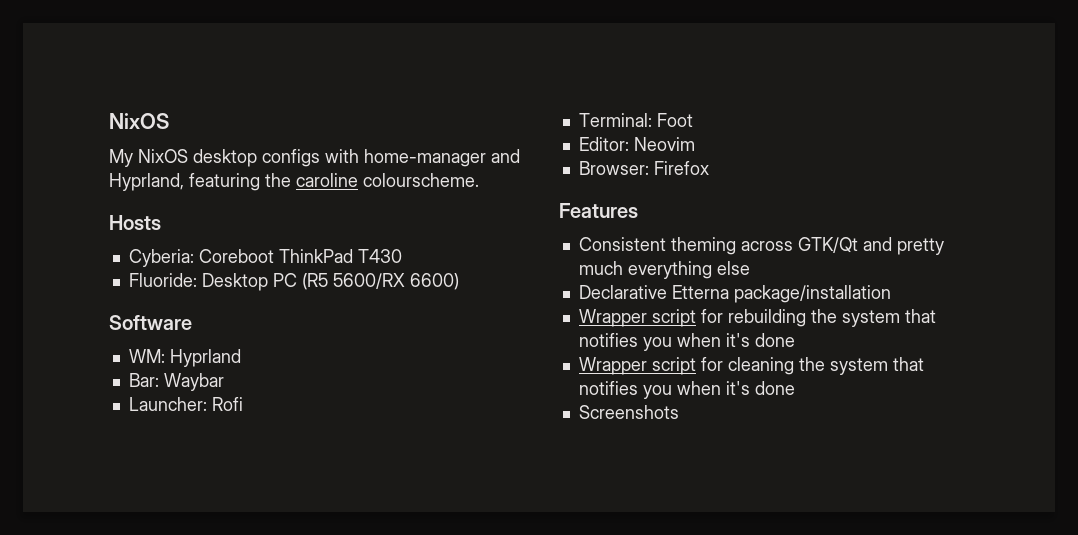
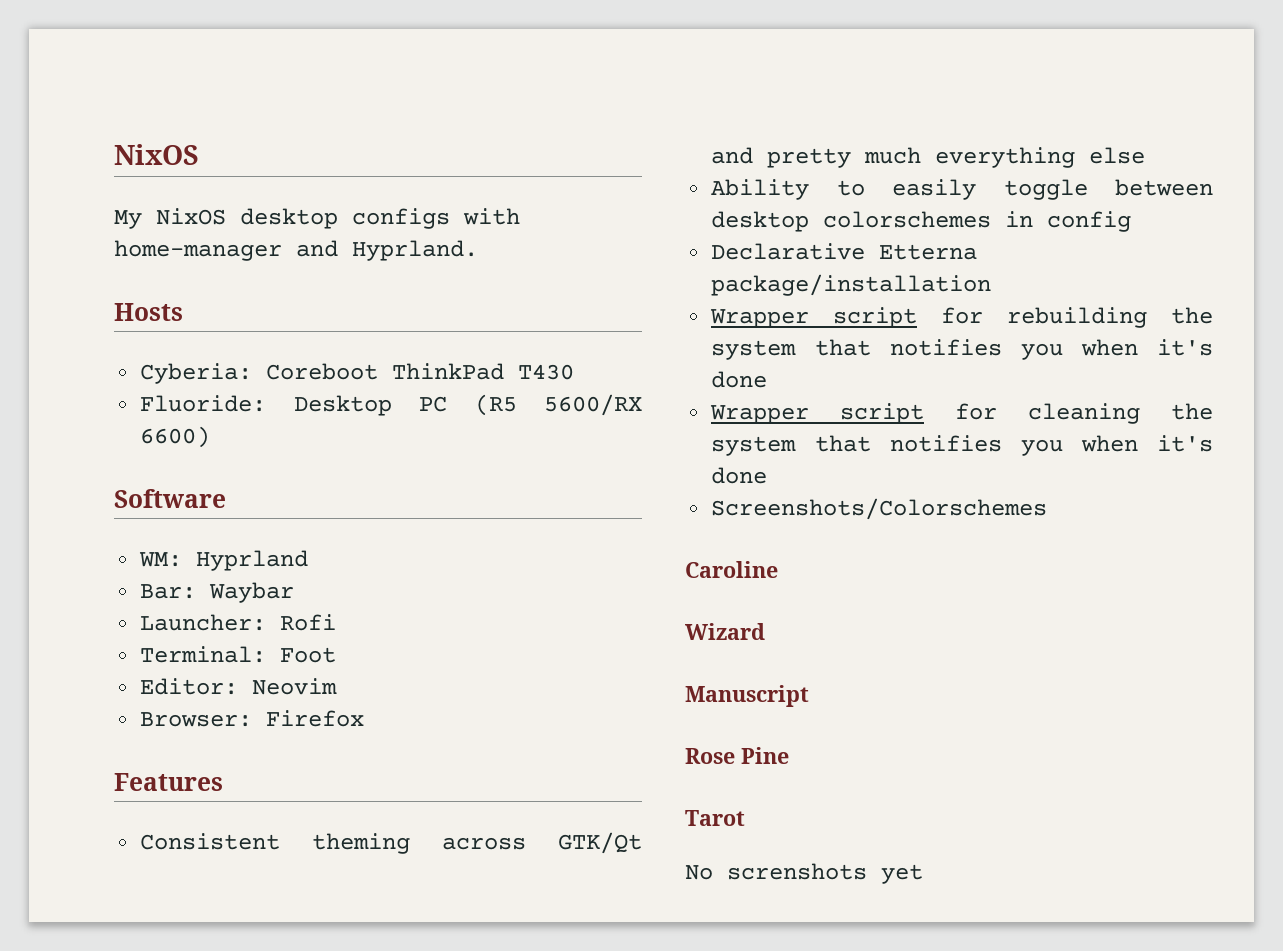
- My NixOS desktop configs with home-manager and Hyprland, featuring the caroline colourscheme.
+ My NixOS desktop configs with home-manager and Hyprland.
+ Ability to easily toggle between desktop colorschemes in config
- Screenshots
+ Screenshots/Colorschemes
+ Caroline
+ Wizard
+ Manuscript
+ Rose Pine
+ Tarot
+ No screnshots yet

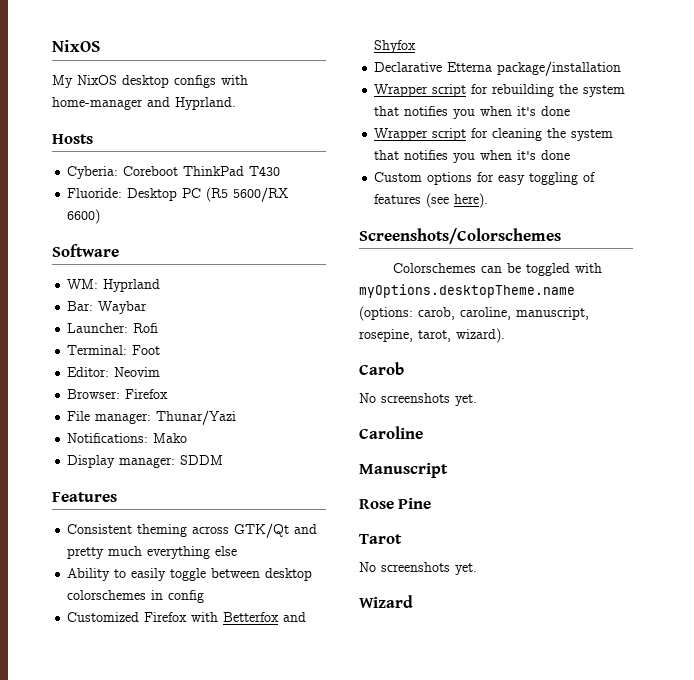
+ File manager: Thunar/Yazi
+ Notifications: Mako
+ Display manager: SDDM
+ Customized Firefox with Betterfox and Shyfox
+ Custom options for easy toggling of features (see here).
  Screenshots/Colorschemes
+ Colorschemes can be toggled with myOptions.desktopTheme.name (options: carob, caroline, manuscript, rosepine, tarot, wizard).
+ Carob
+ No screenshots yet.
- Wizard
  Tarot
- No screnshots yet
+ No screenshots yet.
+ Wizard

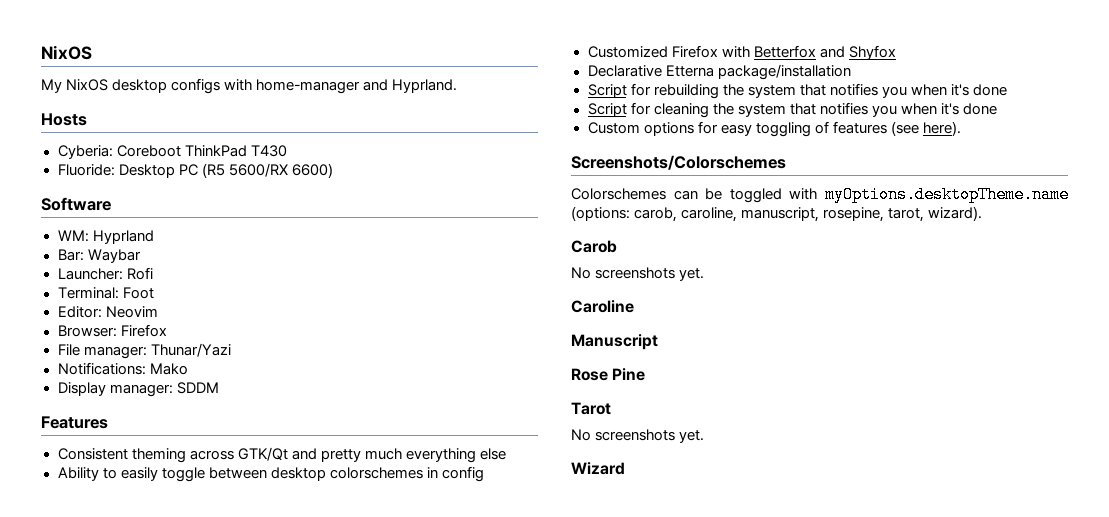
- Wrapper script for rebuilding the system that notifies you when it's done
+ Script for rebuilding the system that notifies you when it's done
- Wrapper script for cleaning the system that notifies you when it's done
+ Script for cleaning the system that notifies you when it's done

